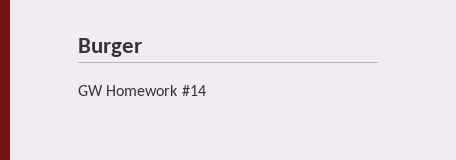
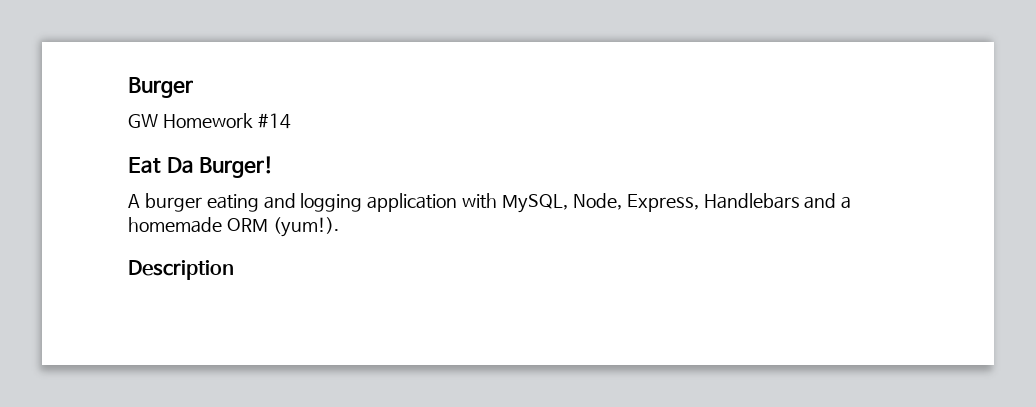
+ Eat Da Burger!
+ A burger eating and logging application with MySQL, Node, Express, Handlebars and a homemade ORM (yum!).
+ Description

